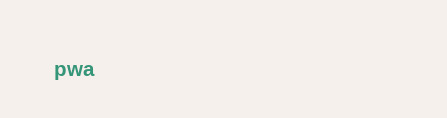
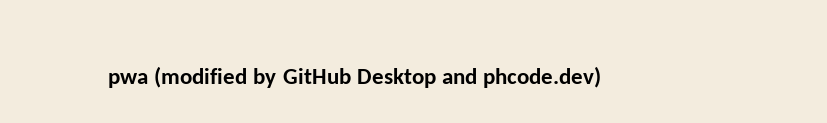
- pwa
+ pwa (modified by GitHub Desktop and phcode.dev)

